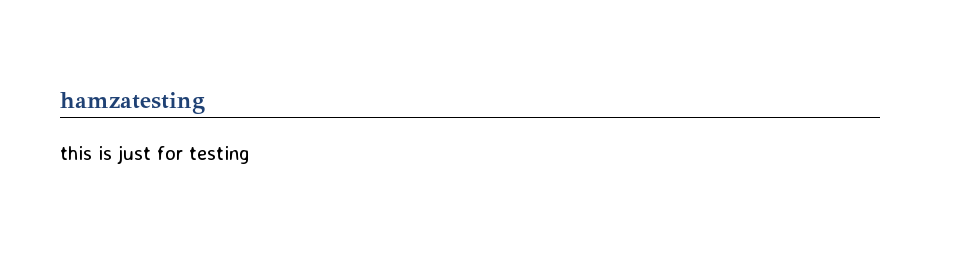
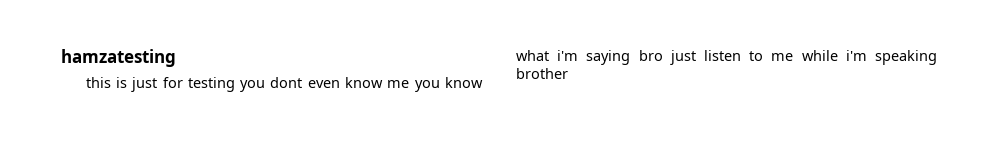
- this is just for testing
+ this is just for testing you dont even know me you know what i'm saying bro just listen to me while i'm speaking brother

